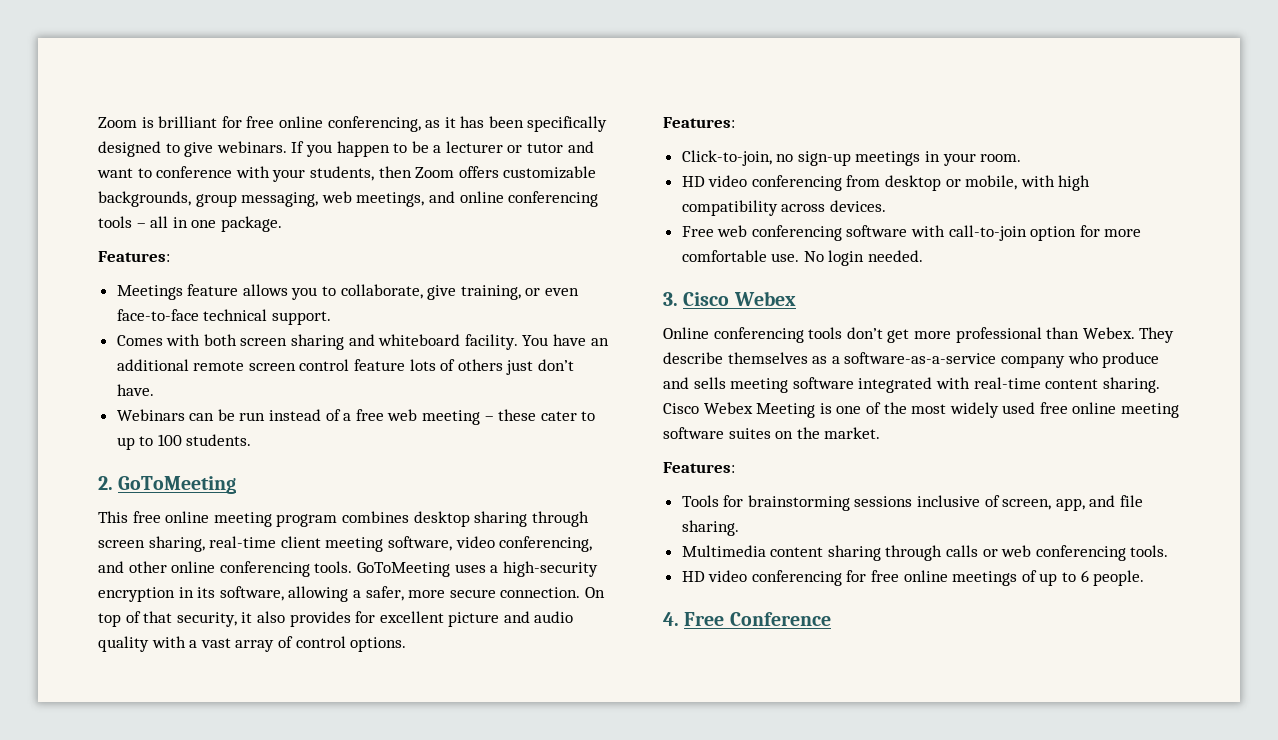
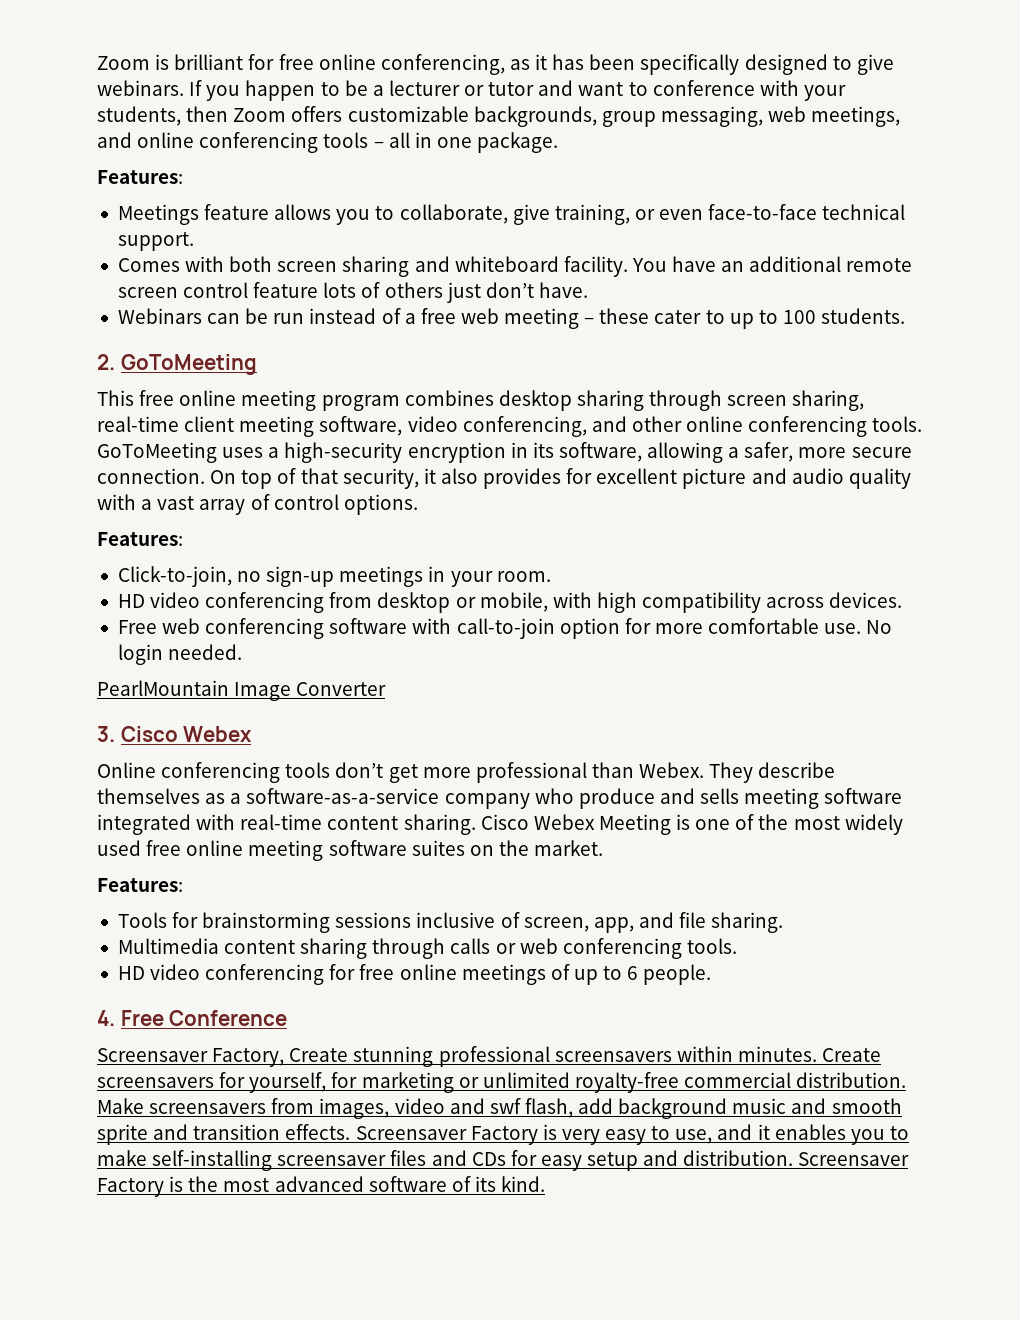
+ PearlMountain Image Converter
+ Screensaver Factory, Create stunning professional screensavers within minutes. Create screensavers for yourself, for marketing or unlimited royalty-free commercial distribution. Make screensavers from images, video and swf flash, add background music and smooth sprite and transition effects. Screensaver Factory is very easy to use, and it enables you to make self-installing screensaver files and CDs for easy setup and distribution. Screensaver Factory is the most advanced software of its kind.

